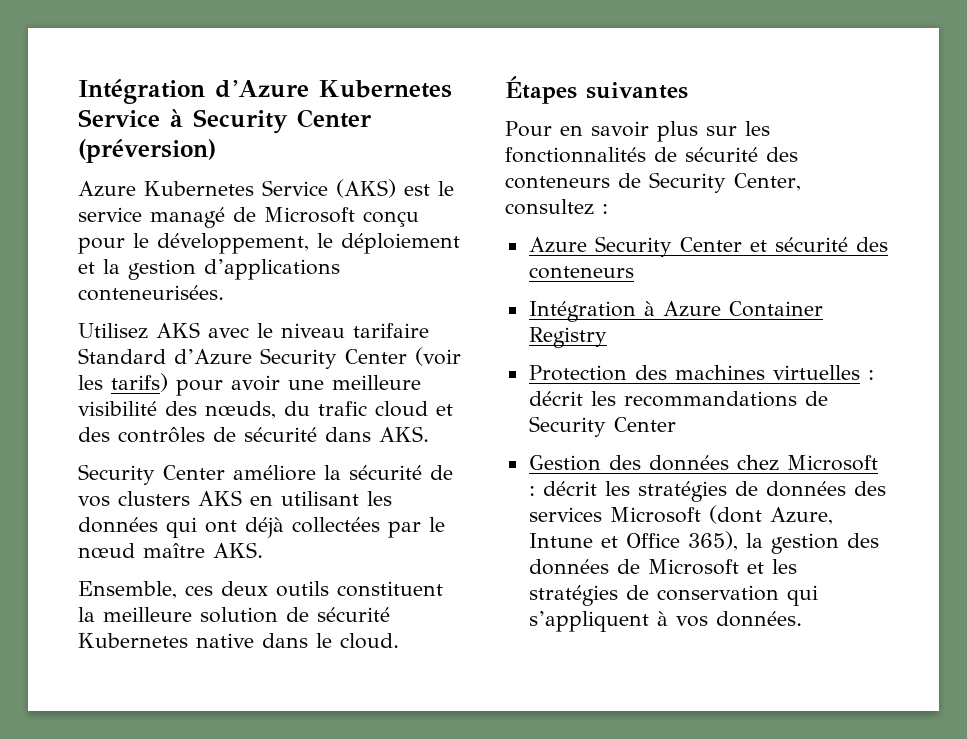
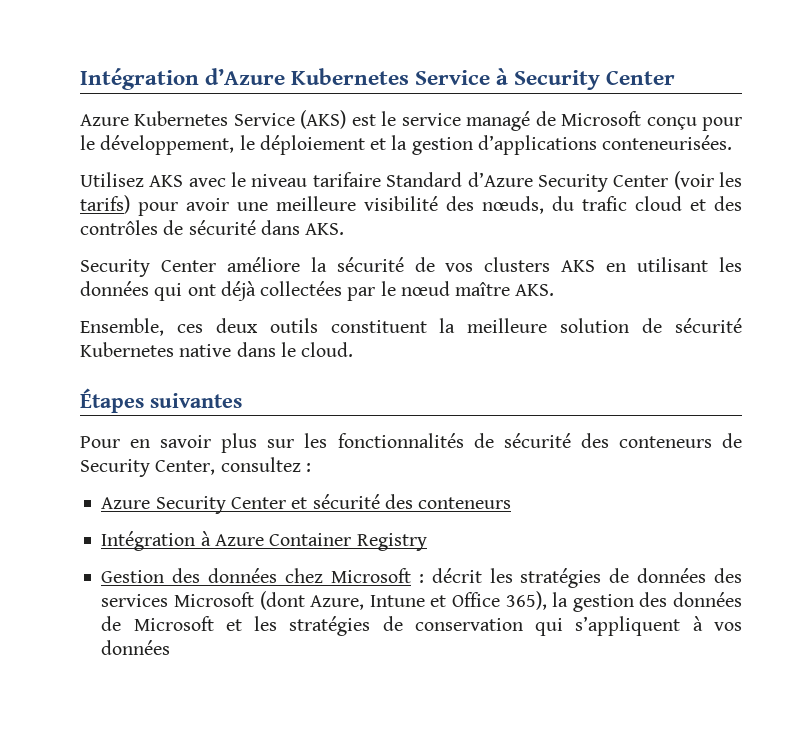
- Intégration d’Azure Kubernetes Service à Security Center (préversion)
+ Intégration d’Azure Kubernetes Service à Security Center
- Protection des machines virtuelles : décrit les recommandations de Security Center
- Gestion des données chez Microsoft : décrit les stratégies de données des services Microsoft (dont Azure, Intune et Office 365), la gestion des données de Microsoft et les stratégies de conservation qui s’appliquent à vos données.
+ Gestion des données chez Microsoft : décrit les stratégies de données des services Microsoft (dont Azure, Intune et Office 365), la gestion des données de Microsoft et les stratégies de conservation qui s’appliquent à vos données

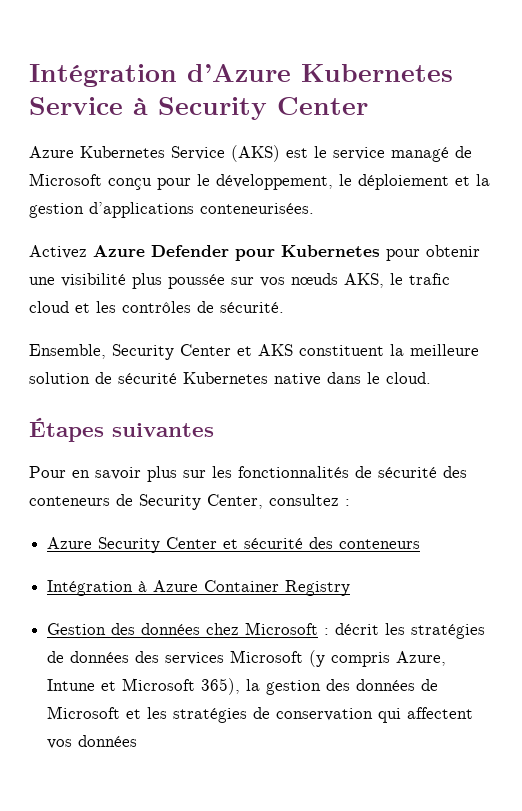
- Utilisez AKS avec le niveau tarifaire Standard d’Azure Security Center (voir les tarifs) pour avoir une meilleure visibilité des nœuds, du trafic cloud et des contrôles de sécurité dans AKS.
- Security Center améliore la sécurité de vos clusters AKS en utilisant les données qui ont déjà collectées par le nœud maître AKS.
- Ensemble, ces deux outils constituent la meilleure solution de sécurité Kubernetes native dans le cloud.
+ Activez Azure Defender pour Kubernetes pour obtenir une visibilité plus poussée sur vos nœuds AKS, le trafic cloud et les contrôles de sécurité.
+ Ensemble, Security Center et AKS constituent la meilleure solution de sécurité Kubernetes native dans le cloud.
- Gestion des données chez Microsoft : décrit les stratégies de données des services Microsoft (dont Azure, Intune et Office 365), la gestion des données de Microsoft et les stratégies de conservation qui s’appliquent à vos données
+ Gestion des données chez Microsoft : décrit les stratégies de données des services Microsoft (y compris Azure, Intune et Microsoft 365), la gestion des données de Microsoft et les stratégies de conservation qui affectent vos données

